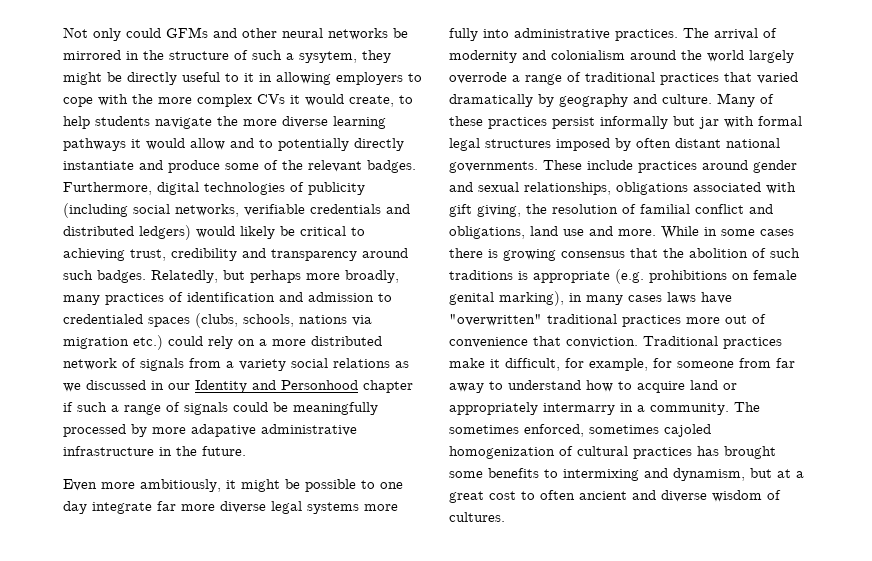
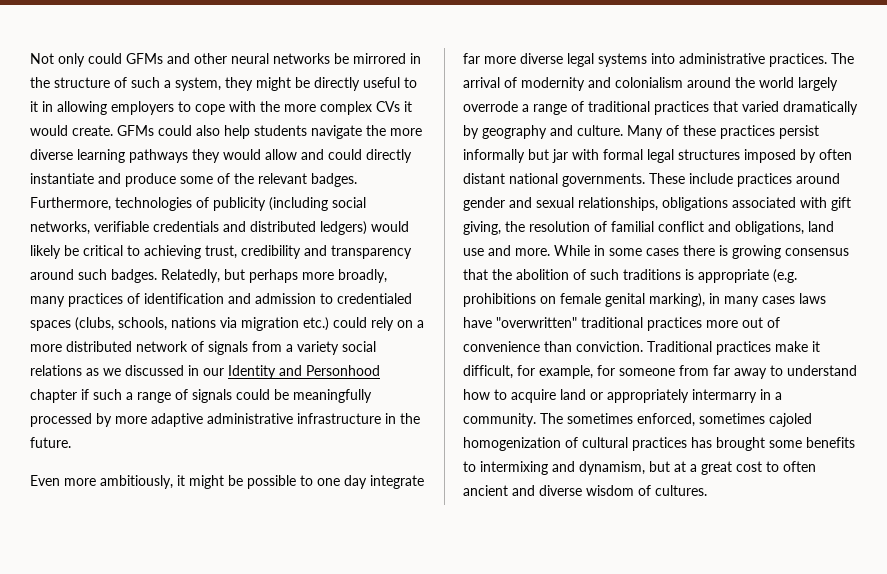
- Not only could GFMs and other neural networks be mirrored in the structure of such a sysytem, they might be directly useful to it in allowing employers to cope with the more complex CVs it would create, to help students navigate the more diverse learning pathways it would allow and to potentially directly instantiate and produce some of the relevant badges.
+ Not only could GFMs and other neural networks be mirrored in the structure of such a system, they might be directly useful to it in allowing employers to cope with the more complex CVs it would create. GFMs could also help students navigate the more diverse learning pathways they would allow and could directly instantiate and produce some of the relevant badges.
- Furthermore, digital technologies of publicity (including social networks, verifiable credentials and distributed ledgers) would likely be critical to achieving trust, credibility and transparency around such badges.
+ Furthermore, technologies of publicity (including social networks, verifiable credentials and distributed ledgers) would likely be critical to achieving trust, credibility and transparency around such badges.
- Relatedly, but perhaps more broadly, many practices of identification and admission to credentialed spaces (clubs, schools, nations via migration etc.) could rely on a more distributed network of signals from a variety social relations as we discussed in our Identity and Personhood chapter if such a range of signals could be meaningfully processed by more adapative administrative infrastructure in the future.
+ Relatedly, but perhaps more broadly, many practices of identification and admission to credentialed spaces (clubs, schools, nations via migration etc.) could rely on a more distributed network of signals from a variety social relations as we discussed in our Identity and Personhood chapter if such a range of signals could be meaningfully processed by more adaptive administrative infrastructure in the future.
- Even more ambitiously, it might be possible to one day integrate far more diverse legal systems more fully into administrative practices.
+ Even more ambitiously, it might be possible to one day integrate far more diverse legal systems into administrative practices.
- While in some cases there is growing consensus that the abolition of such traditions is appropriate (e.g. prohibitions on female genital marking), in many cases laws have "overwritten" traditional practices more out of convenience that conviction.
+ While in some cases there is growing consensus that the abolition of such traditions is appropriate (e.g. prohibitions on female genital marking), in many cases laws have "overwritten" traditional practices more out of convenience than conviction.

